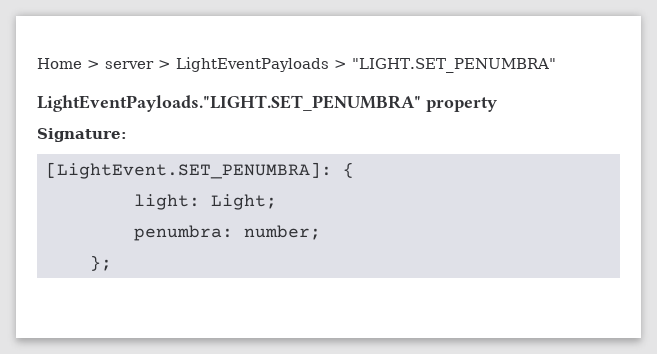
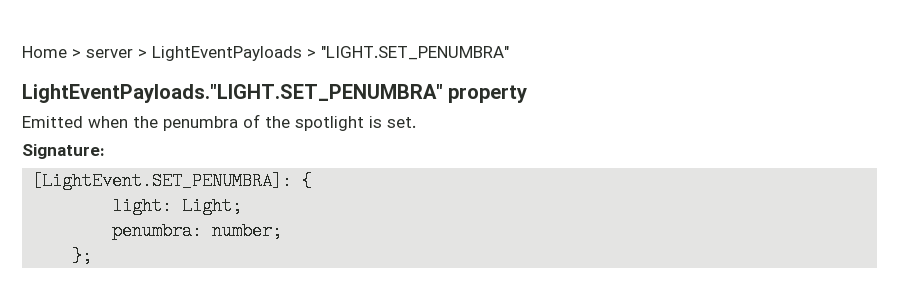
+ Emitted when the penumbra of the spotlight is set.

